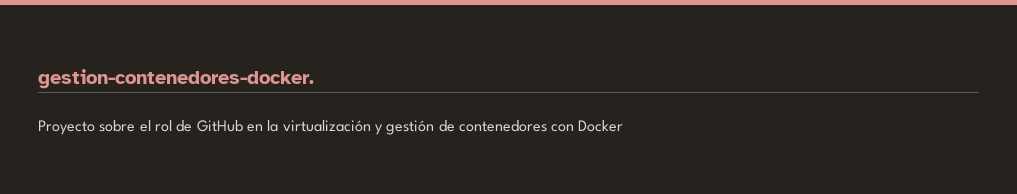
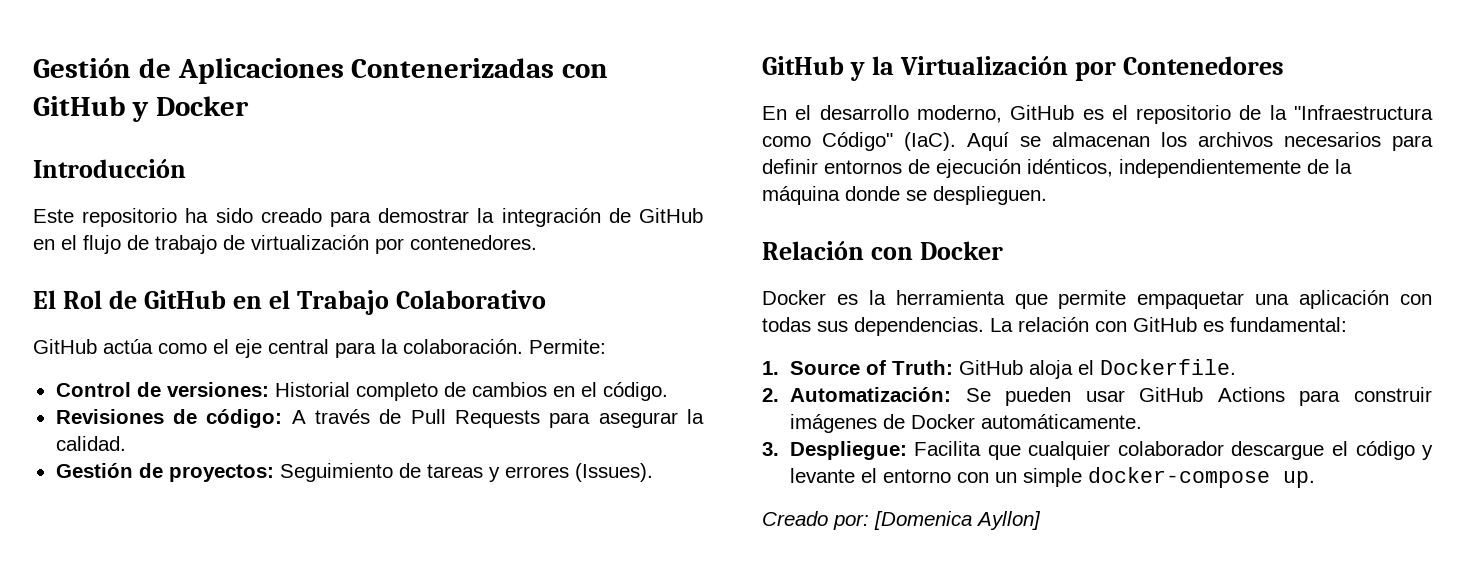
- gestion-contenedores-docker.
- Proyecto sobre el rol de GitHub en la virtualización y gestión de contenedores con Docker
+ Gestión de Aplicaciones Contenerizadas con GitHub y Docker
+ Introducción
+ Este repositorio ha sido creado para demostrar la integración de GitHub en el flujo de trabajo de virtualización por contenedores.
+ El Rol de GitHub en el Trabajo Colaborativo
+ GitHub actúa como el eje central para la colaboración. Permite:
+ Control de versiones: Historial completo de cambios en el código.
+ Revisiones de código: A través de Pull Requests para asegurar la calidad.
+ Gestión de proyectos: Seguimiento de tareas y errores (Issues).
+ GitHub y la Virtualización por Contenedores
+ En el desarrollo moderno, GitHub es el repositorio de la "Infraestructura como Código" (IaC). Aquí se almacenan los archivos necesarios para definir entornos de ejecución idénticos, independientemente de la máquina donde se desplieguen.
+ Relación con Docker
+ Docker es la herramienta que permite empaquetar una aplicación con todas sus dependencias. La relación con GitHub es fundamental:
+ 1. Source of Truth: GitHub aloja el Dockerfile.
+ 2. Automatización: Se pueden usar GitHub Actions para construir imágenes de Docker automáticamente.
+ 3. Despliegue: Facilita que cualquier colaborador descargue el código y levante el entorno con un simple docker-compose up.
+ Creado por: [Domenica Ayllon]

